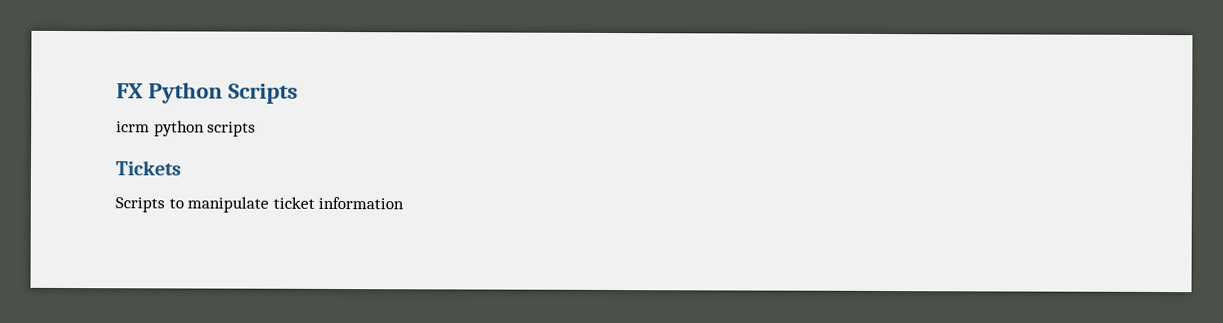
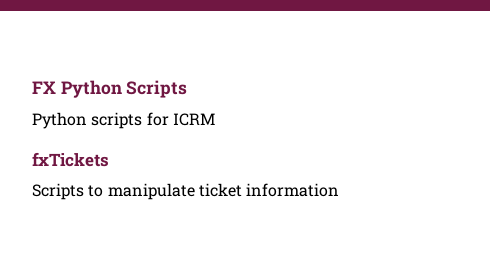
- icrm python scripts
- Tickets
+ Python scripts for ICRM
+ fxTickets

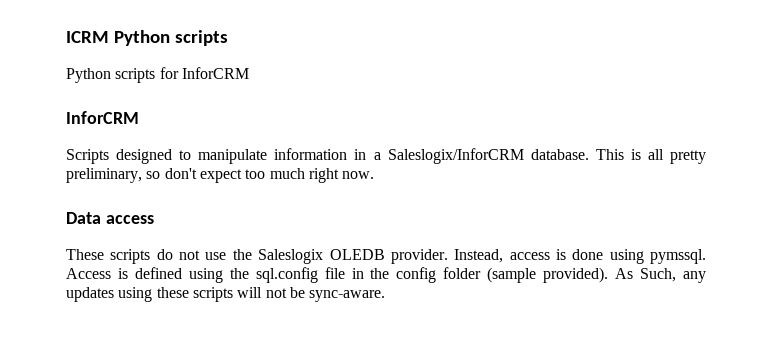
- FX Python Scripts
+ ICRM Python scripts
- Python scripts for ICRM
- fxTickets
- Scripts to manipulate ticket information
+ Python scripts for InforCRM
+ InforCRM
+ Scripts designed to manipulate information in a Saleslogix/InforCRM database. This is all pretty preliminary, so don't expect too much right now.
+ Data access
+ These scripts do not use the Saleslogix OLEDB provider. Instead, access is done using pymssql. Access is defined using the sql.config file in the config folder (sample provided). As Such, any updates using these scripts will not be sync-aware.

